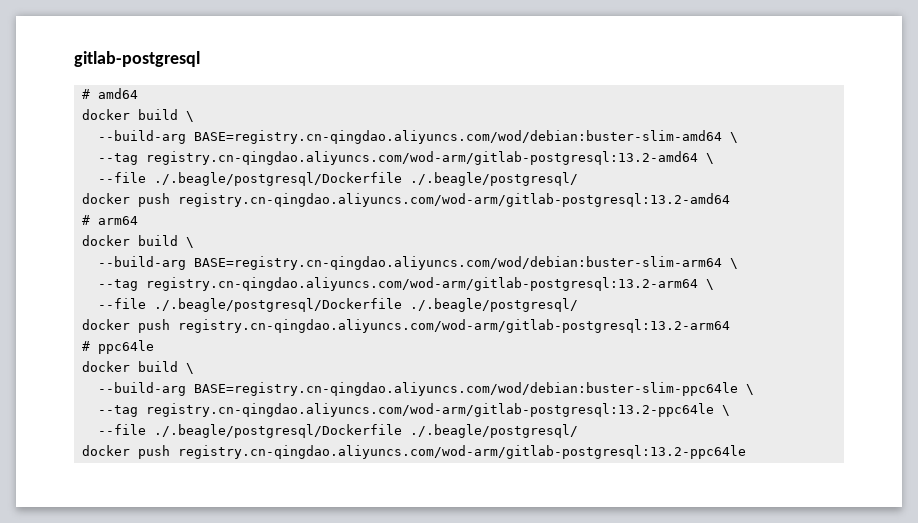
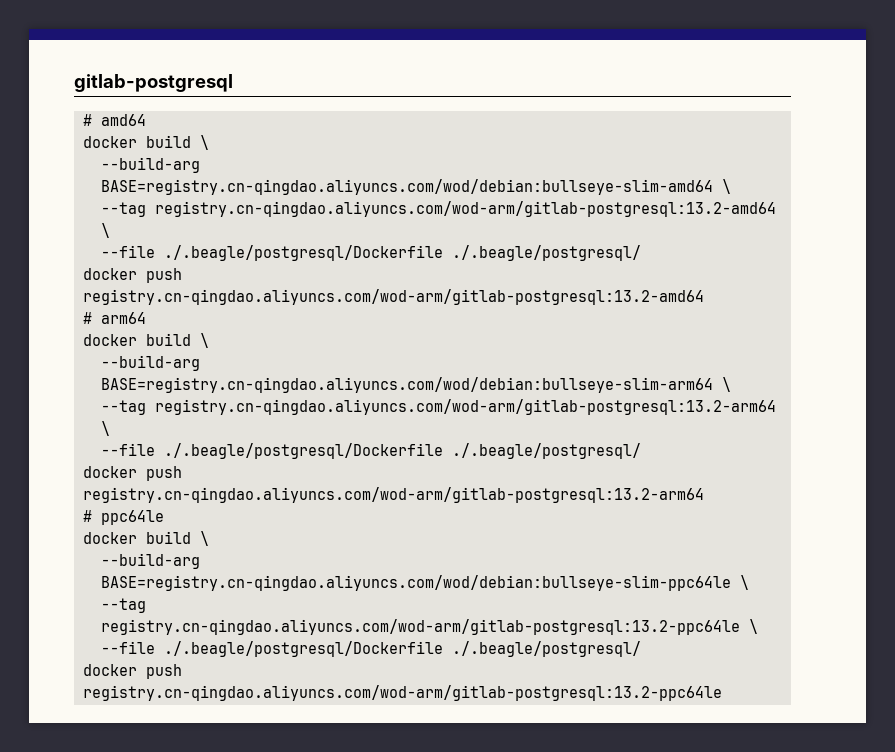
- --build-arg BASE=registry.cn-qingdao.aliyuncs.com/wod/debian:buster-slim-amd64 \
+ --build-arg BASE=registry.cn-qingdao.aliyuncs.com/wod/debian:bullseye-slim-amd64 \
- --build-arg BASE=registry.cn-qingdao.aliyuncs.com/wod/debian:buster-slim-arm64 \
+ --build-arg BASE=registry.cn-qingdao.aliyuncs.com/wod/debian:bullseye-slim-arm64 \
- --build-arg BASE=registry.cn-qingdao.aliyuncs.com/wod/debian:buster-slim-ppc64le \
+ --build-arg BASE=registry.cn-qingdao.aliyuncs.com/wod/debian:bullseye-slim-ppc64le \

